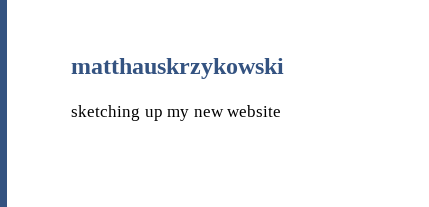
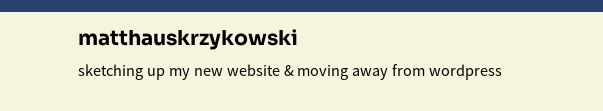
- sketching up my new website
+ sketching up my new website & moving away from wordpress

